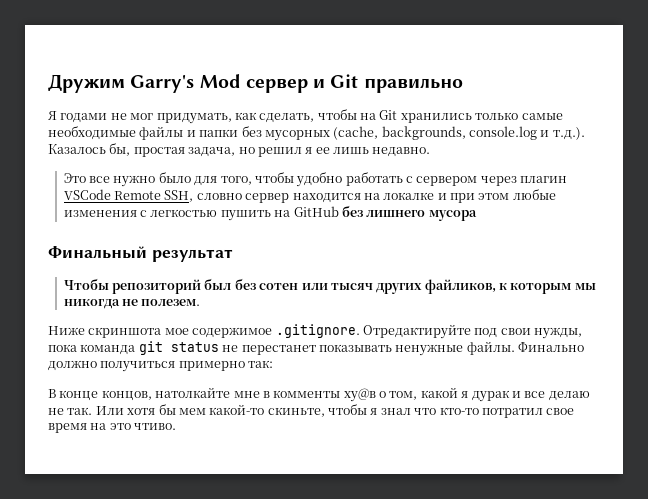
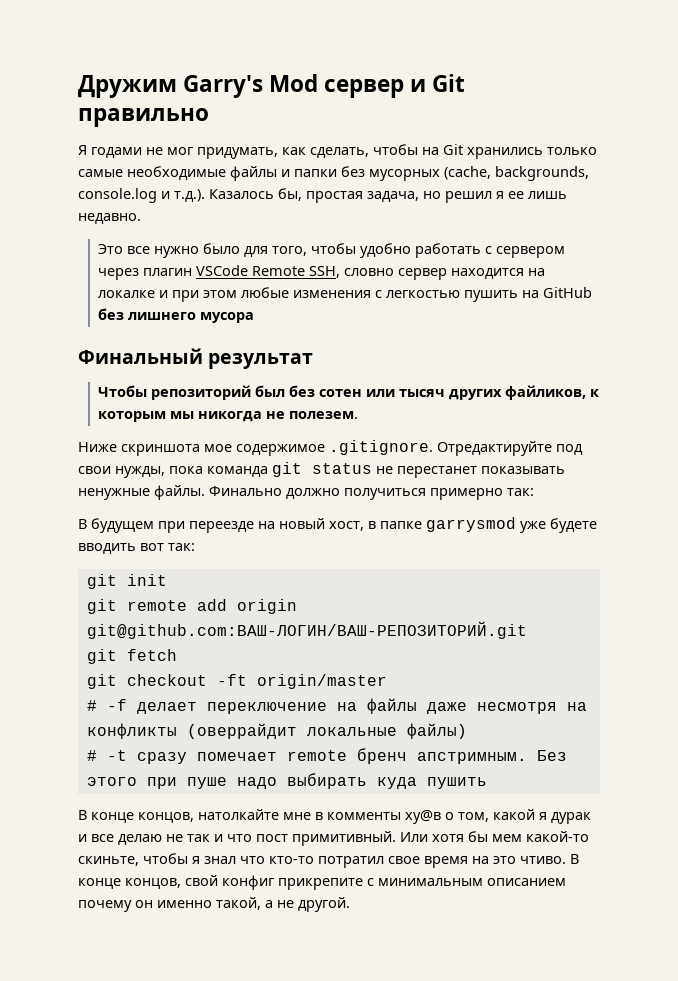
+ В будущем при переезде на новый хост, в папке garrysmod уже будете вводить вот так:
+ git init
+ git remote add origin git@github.com:ВАШ-ЛОГИН/ВАШ-РЕПОЗИТОРИЙ.git
+ git fetch
+ git checkout -ft origin/master
+ # -f делает переключение на файлы даже несмотря на конфликты (оверрайдит локальные файлы)
+ # -t сразу помечает remote бренч апстримным. Без этого при пуше надо выбирать куда пушить
- В конце концов, натолкайте мне в комменты ху@в о том, какой я дурак и все делаю не так.
+ В конце концов, натолкайте мне в комменты ху@в о том, какой я дурак и все делаю не так и что пост примитивный.
+ В конце концов, свой конфиг прикрепите с минимальным описанием почему он именно такой, а не другой.

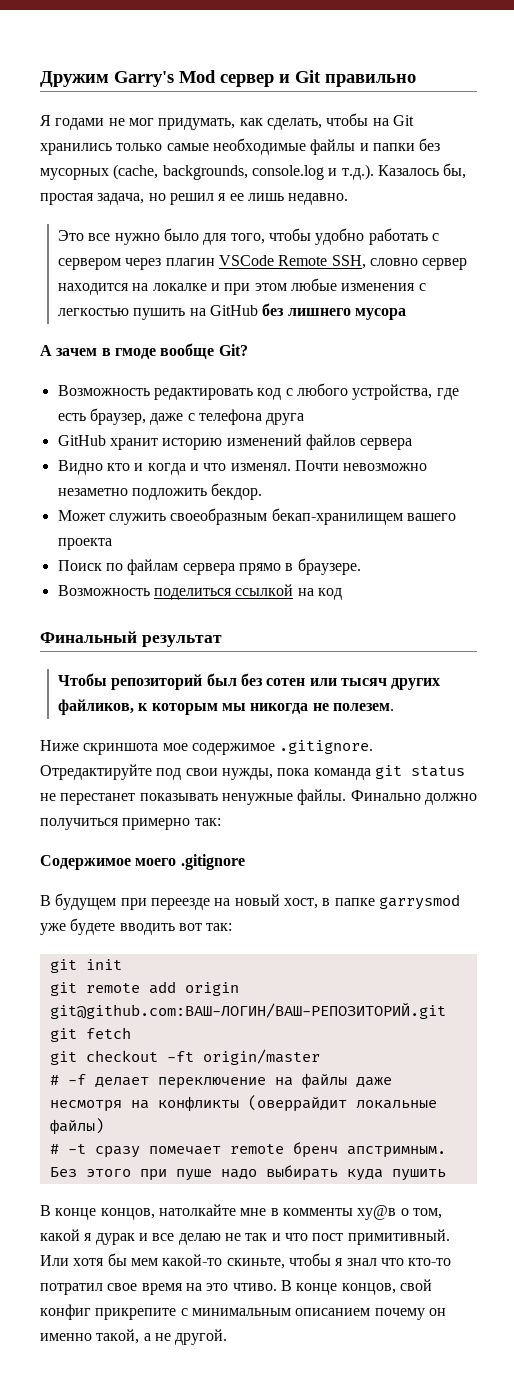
+ А зачем в гмоде вообще Git?
+ Возможность редактировать код с любого устройства, где есть браузер, даже с телефона друга
+ GitHub хранит историю изменений файлов сервера
+ Видно кто и когда и что изменял. Почти невозможно незаметно подложить бекдор.
+ Может служить своеобразным бекап-хранилищем вашего проекта
+ Поиск по файлам сервера прямо в браузере.
+ Возможность поделиться ссылкой на код
+ Содержимое моего .gitignore

